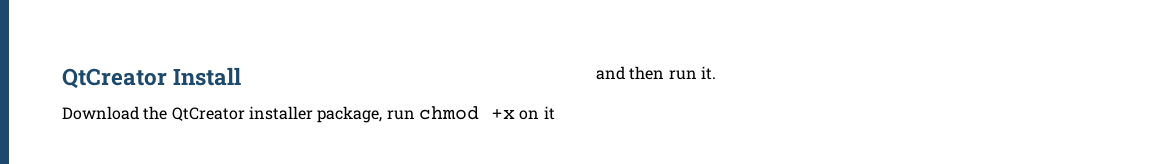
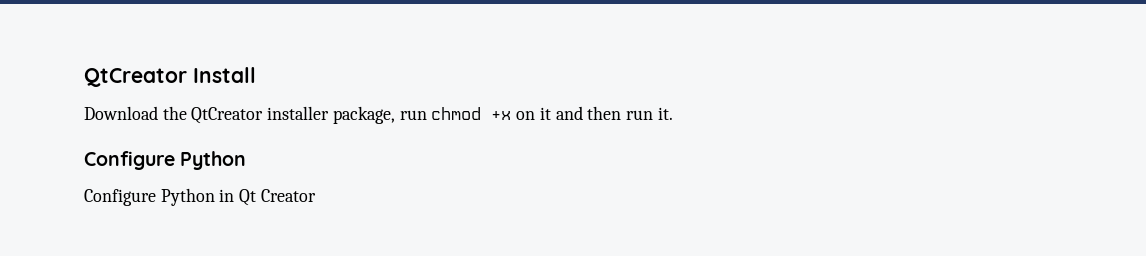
  Download the QtCreator installer package, run chmod +x on it and then run it.
+ Configure Python
+ Configure Python in Qt Creator

